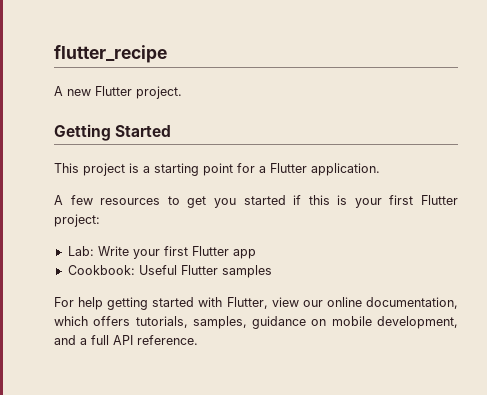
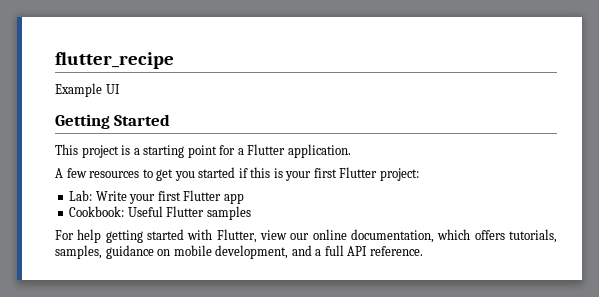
- A new Flutter project.
+ Example UI

